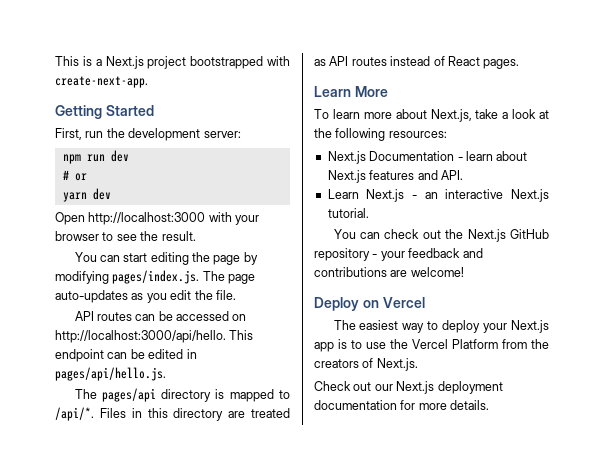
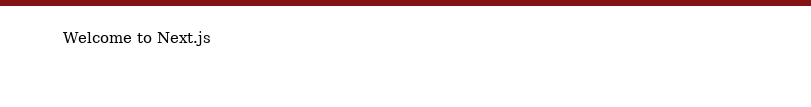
- This is a Next.js project bootstrapped with create-next-app.
- Getting Started
- First, run the development server:
- npm run dev
- # or
- yarn dev
- Open http://localhost:3000 with your browser to see the result.
- You can start editing the page by modifying pages/index.js. The page auto-updates as you edit the file.
- API routes can be accessed on http://localhost:3000/api/hello. This endpoint can be edited in pages/api/hello.js.
- The pages/api directory is mapped to /api/*. Files in this directory are treated as API routes instead of React pages.
- Learn More
- To learn more about Next.js, take a look at the following resources:
- Next.js Documentation - learn about Next.js features and API.
- Learn Next.js - an interactive Next.js tutorial.
- You can check out the Next.js GitHub repository - your feedback and contributions are welcome!
- Deploy on Vercel
- The easiest way to deploy your Next.js app is to use the Vercel Platform from the creators of Next.js.
- Check out our Next.js deployment documentation for more details.
+ Welcome to Next.js

